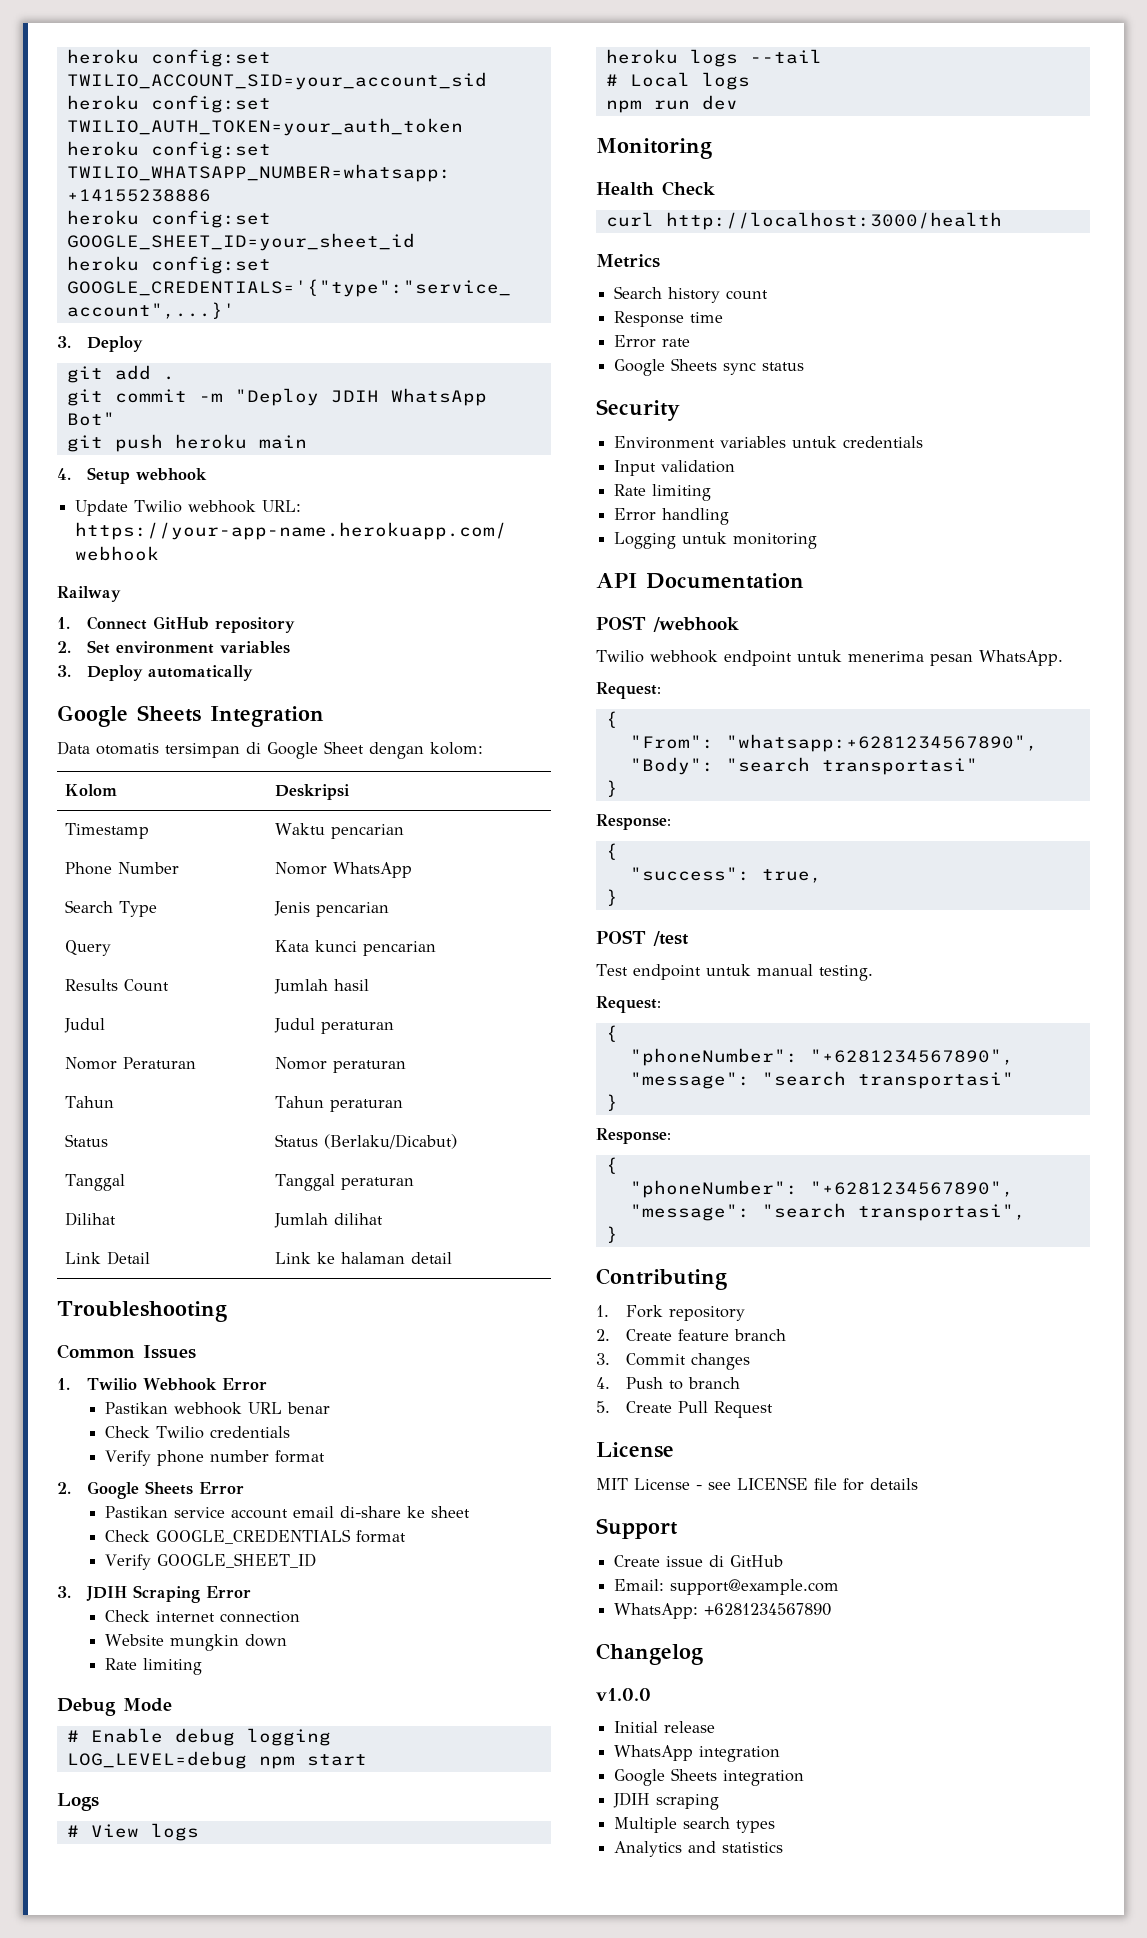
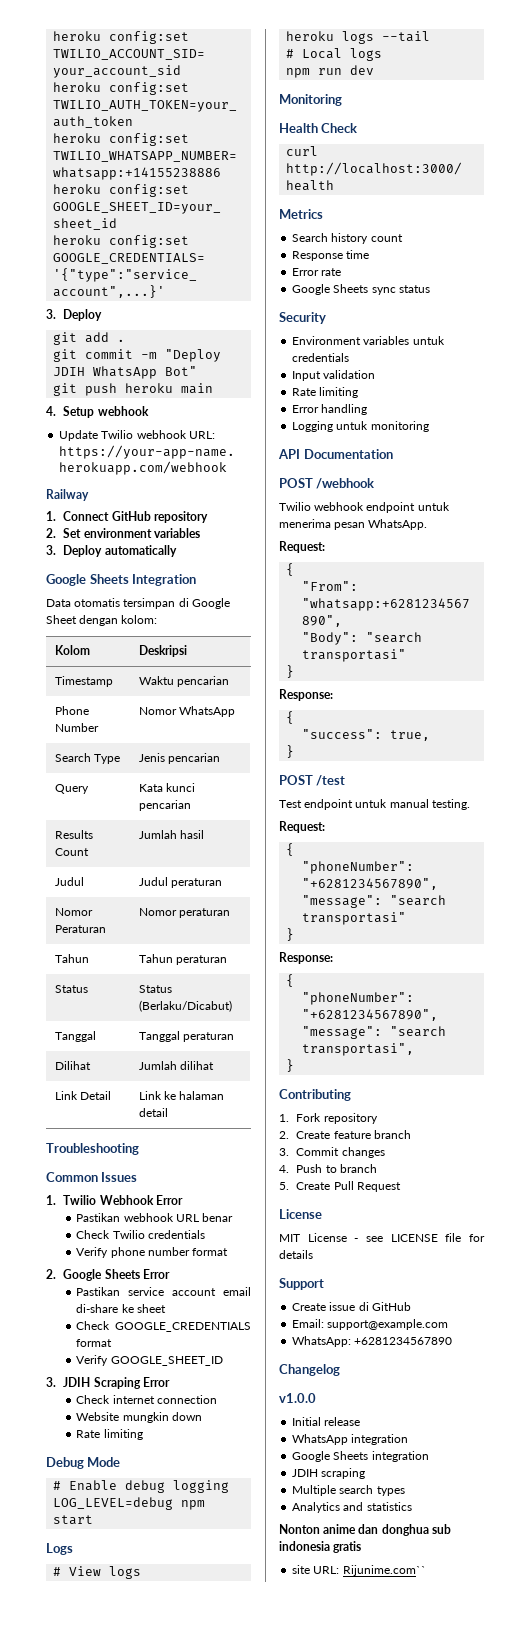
+ Nonton anime dan donghua sub indonesia gratis
+ site URL: Rijunime.com``

